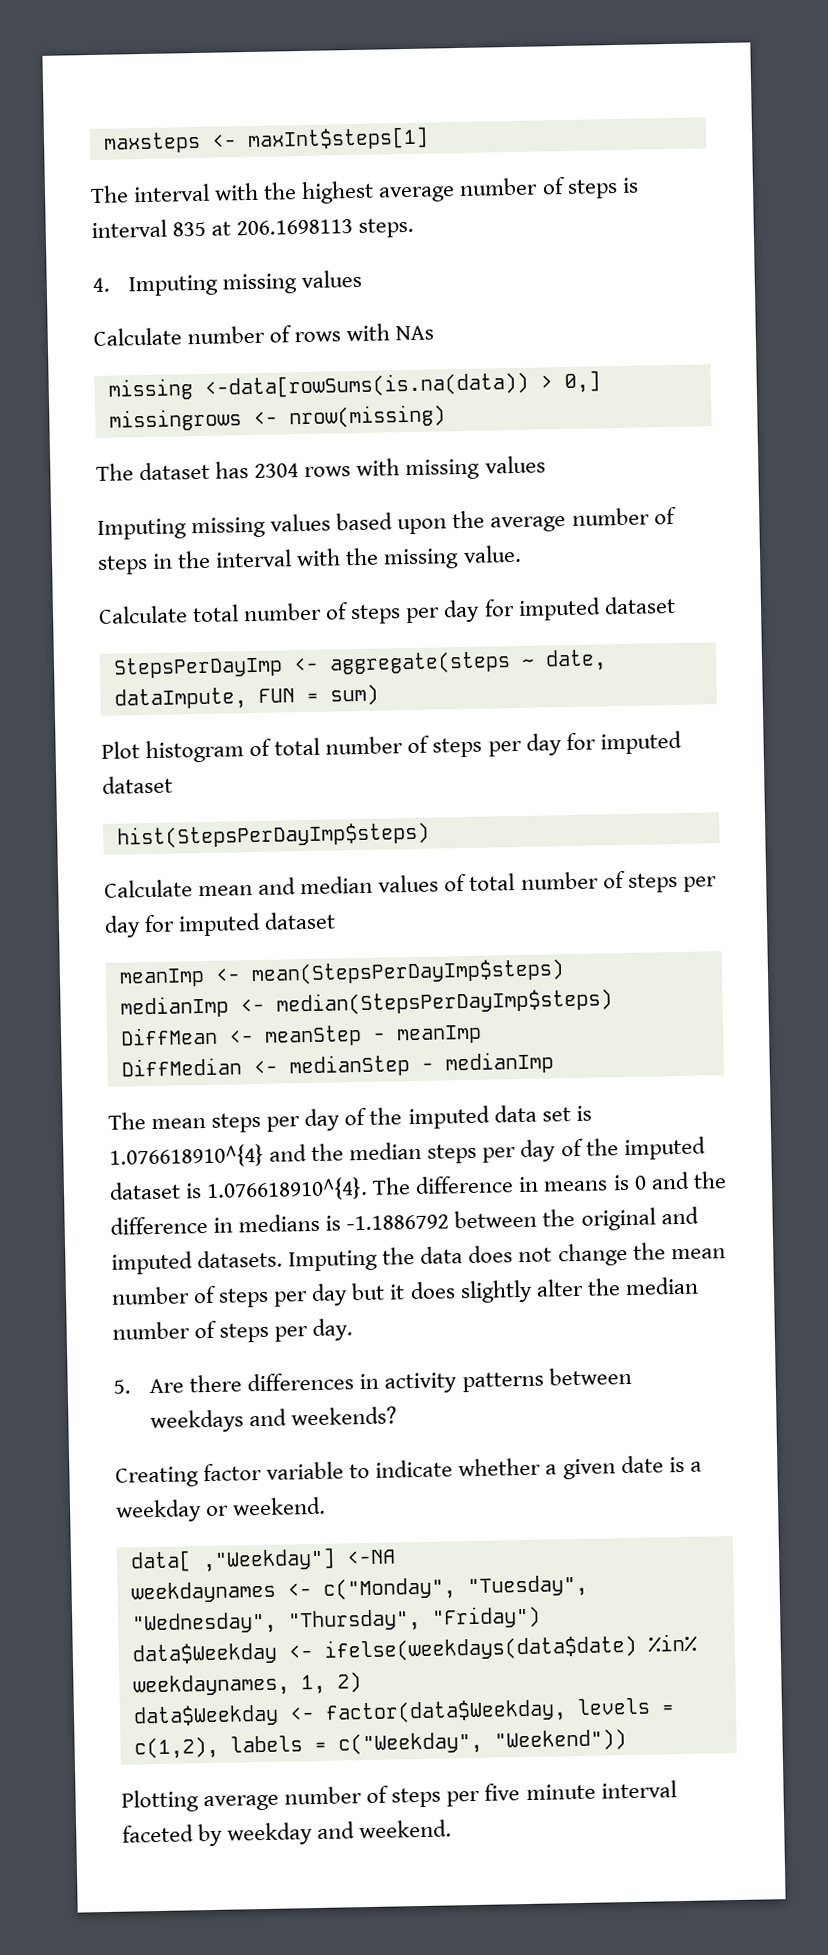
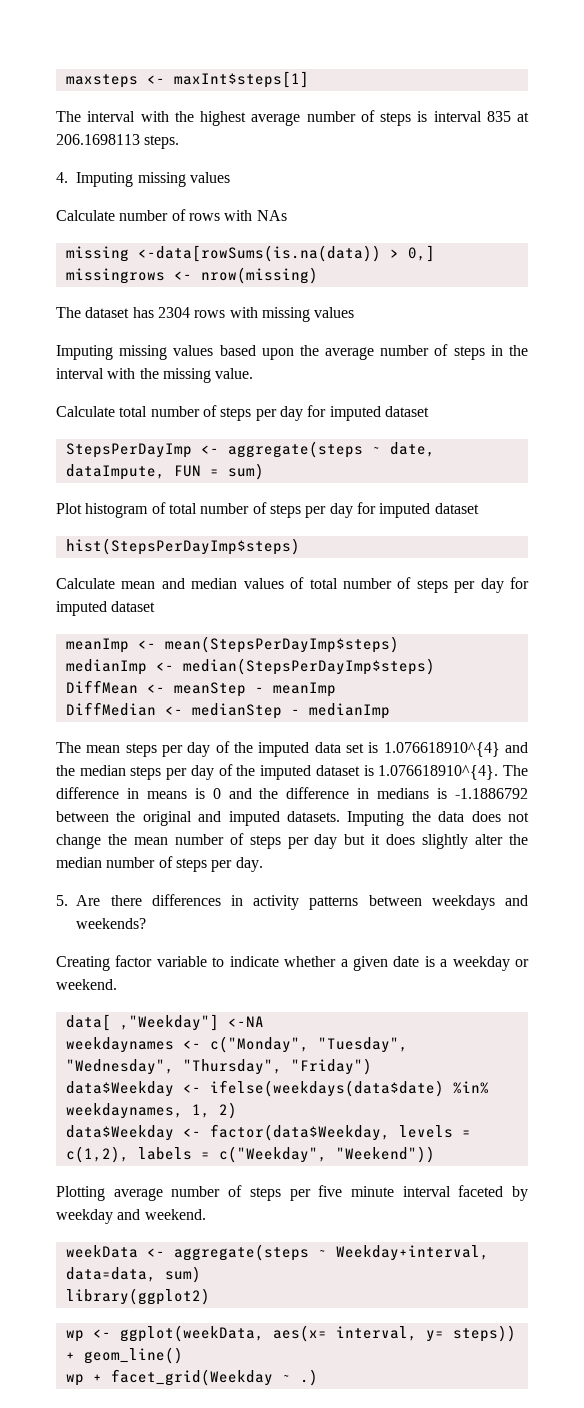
+ weekData <- aggregate(steps ~ Weekday+interval, data=data, sum)
+ library(ggplot2)
+ wp <- ggplot(weekData, aes(x= interval, y= steps)) + geom_line()
+ wp + facet_grid(Weekday ~ .)

